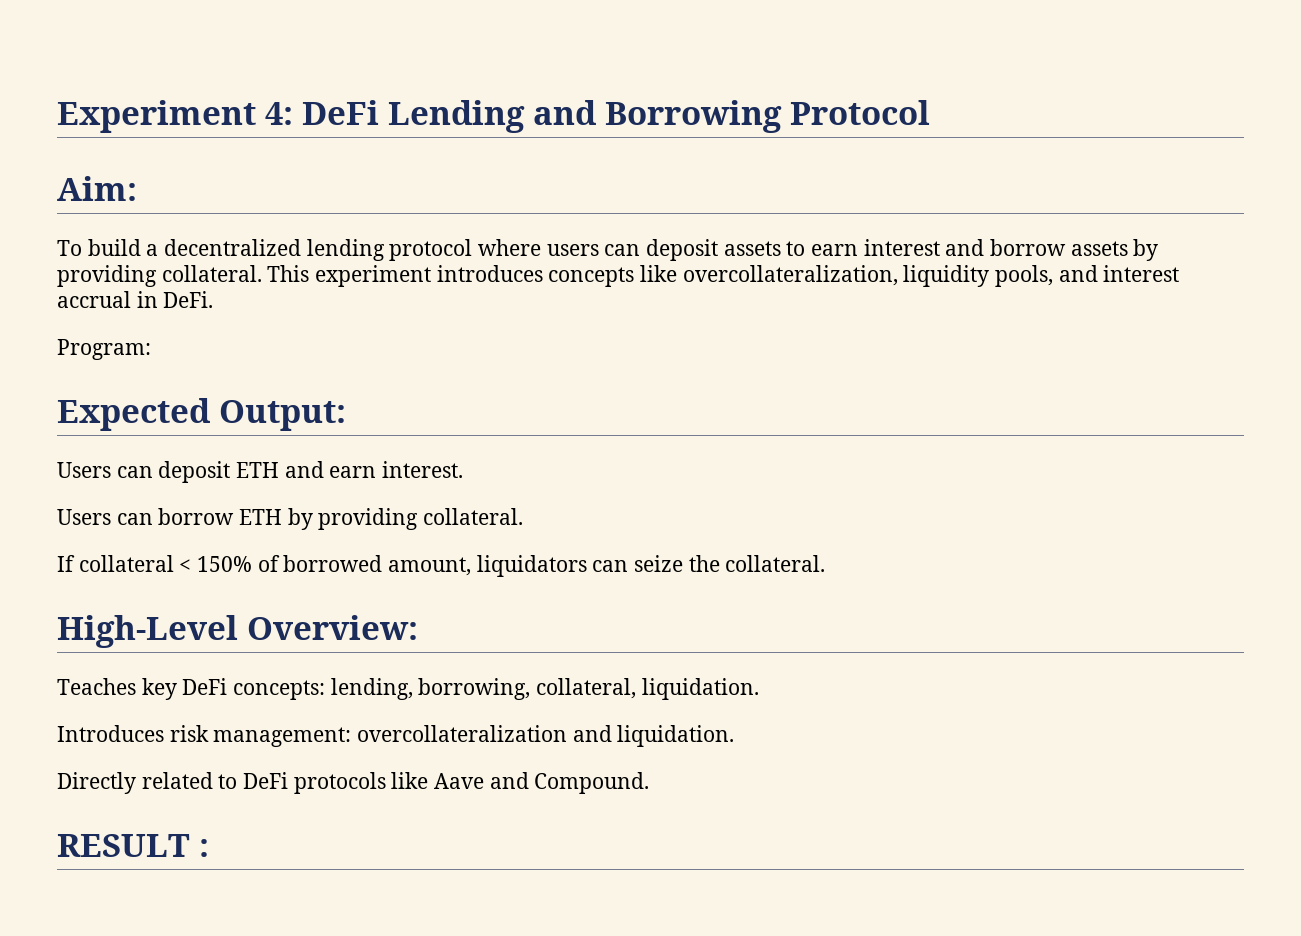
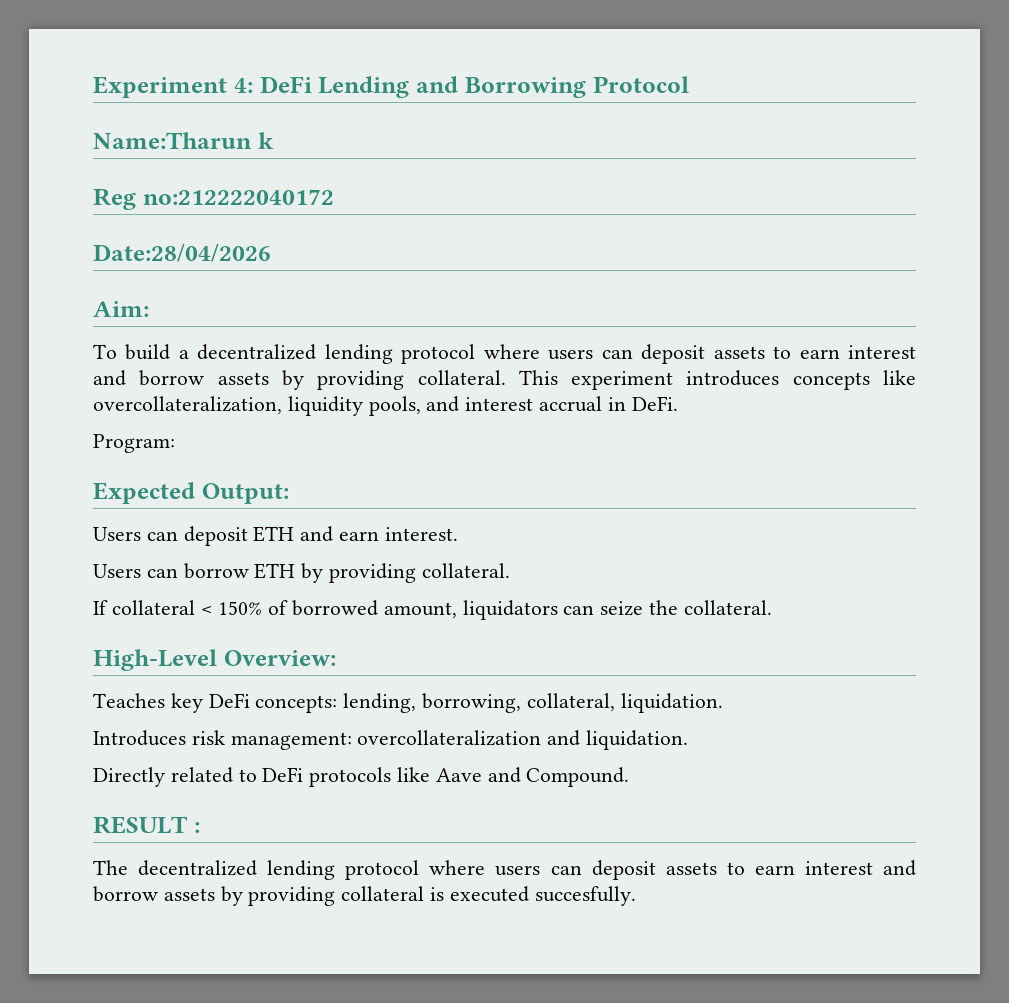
+ Name:Tharun k
+ Reg no:212222040172
+ Date:28/04/2026
+ The decentralized lending protocol where users can deposit assets to earn interest and borrow assets by providing collateral is executed succesfully.

